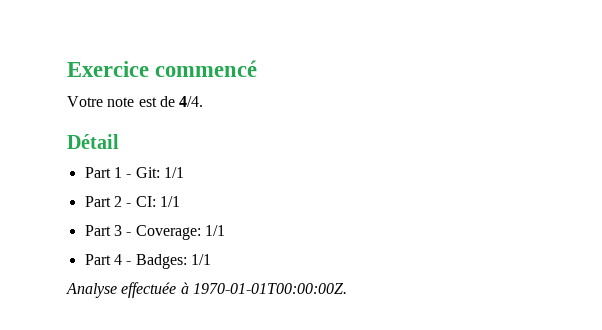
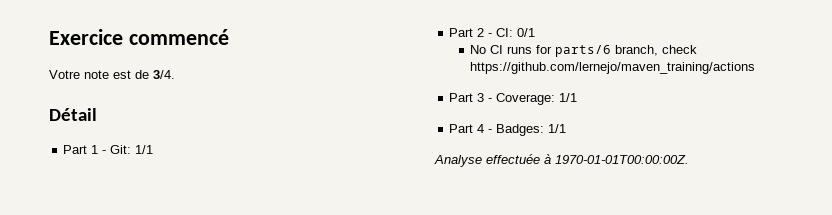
- Votre note est de 4/4.
+ Votre note est de 3/4.
- Part 2 - CI: 1/1
+ Part 2 - CI: 0/1
+ No CI runs for parts/6 branch, check https://github.com/lernejo/maven_training/actions

